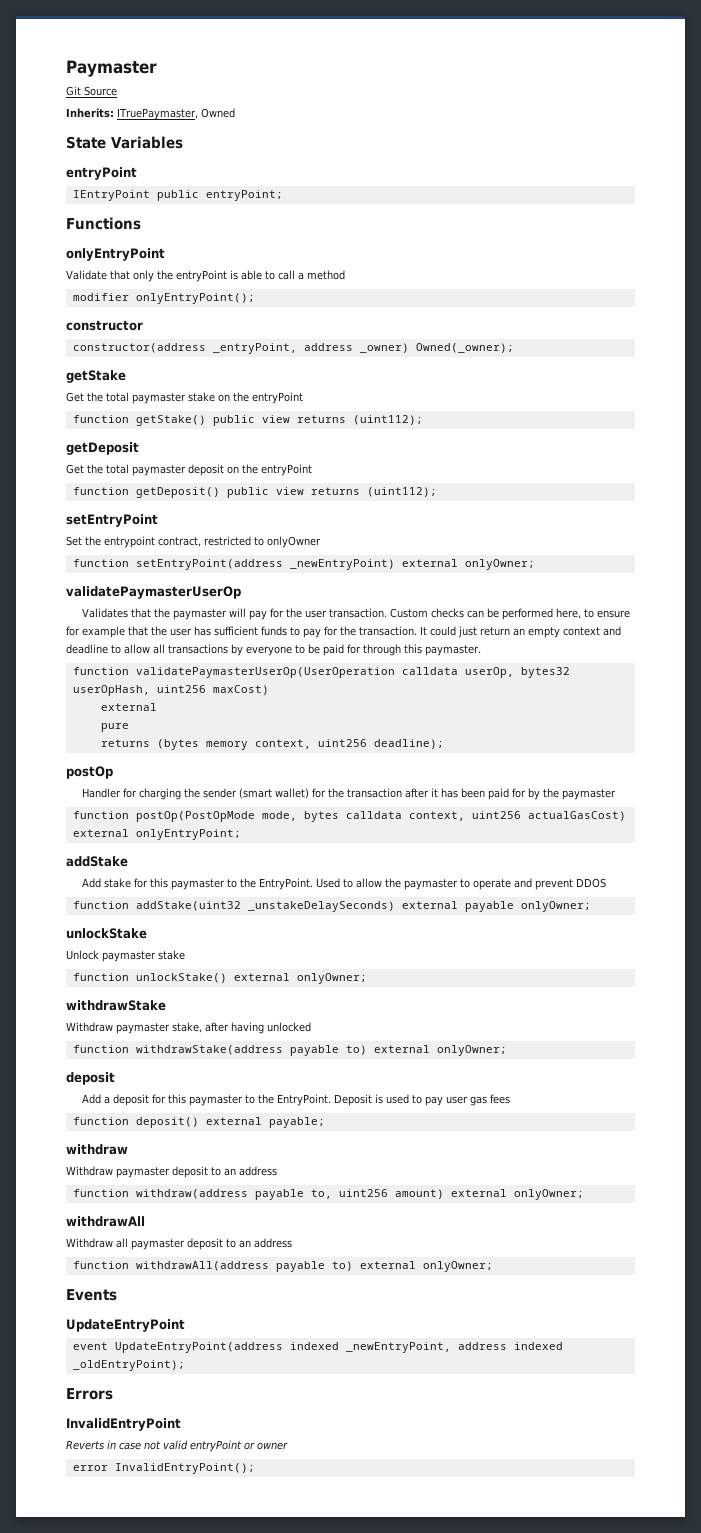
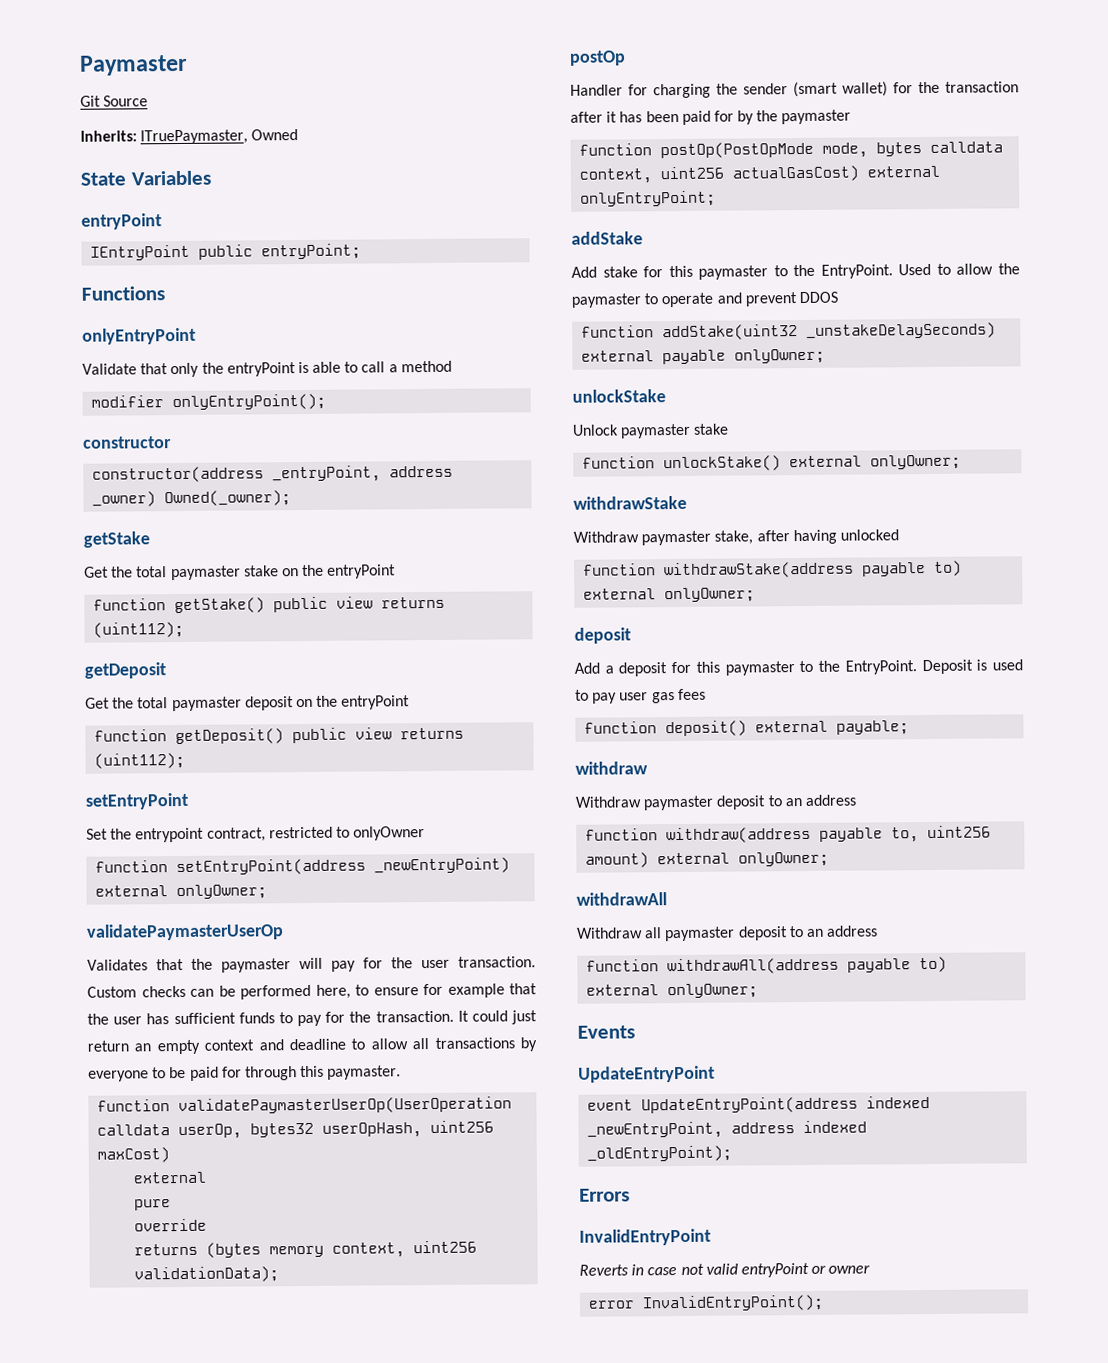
+ override
- returns (bytes memory context, uint256 deadline);
+ returns (bytes memory context, uint256 validationData);

